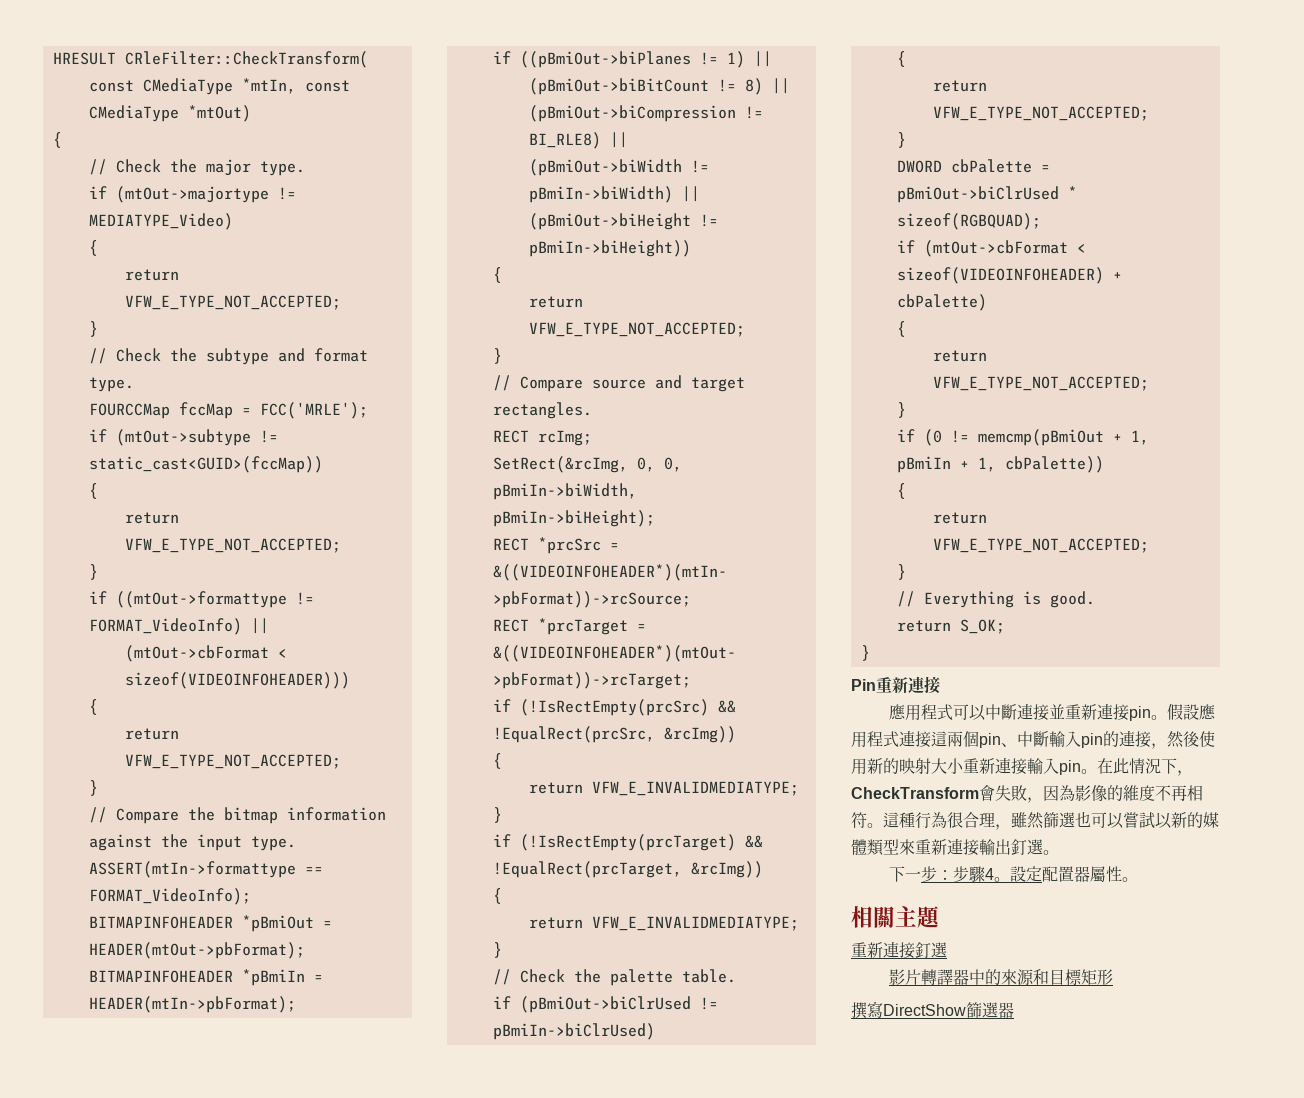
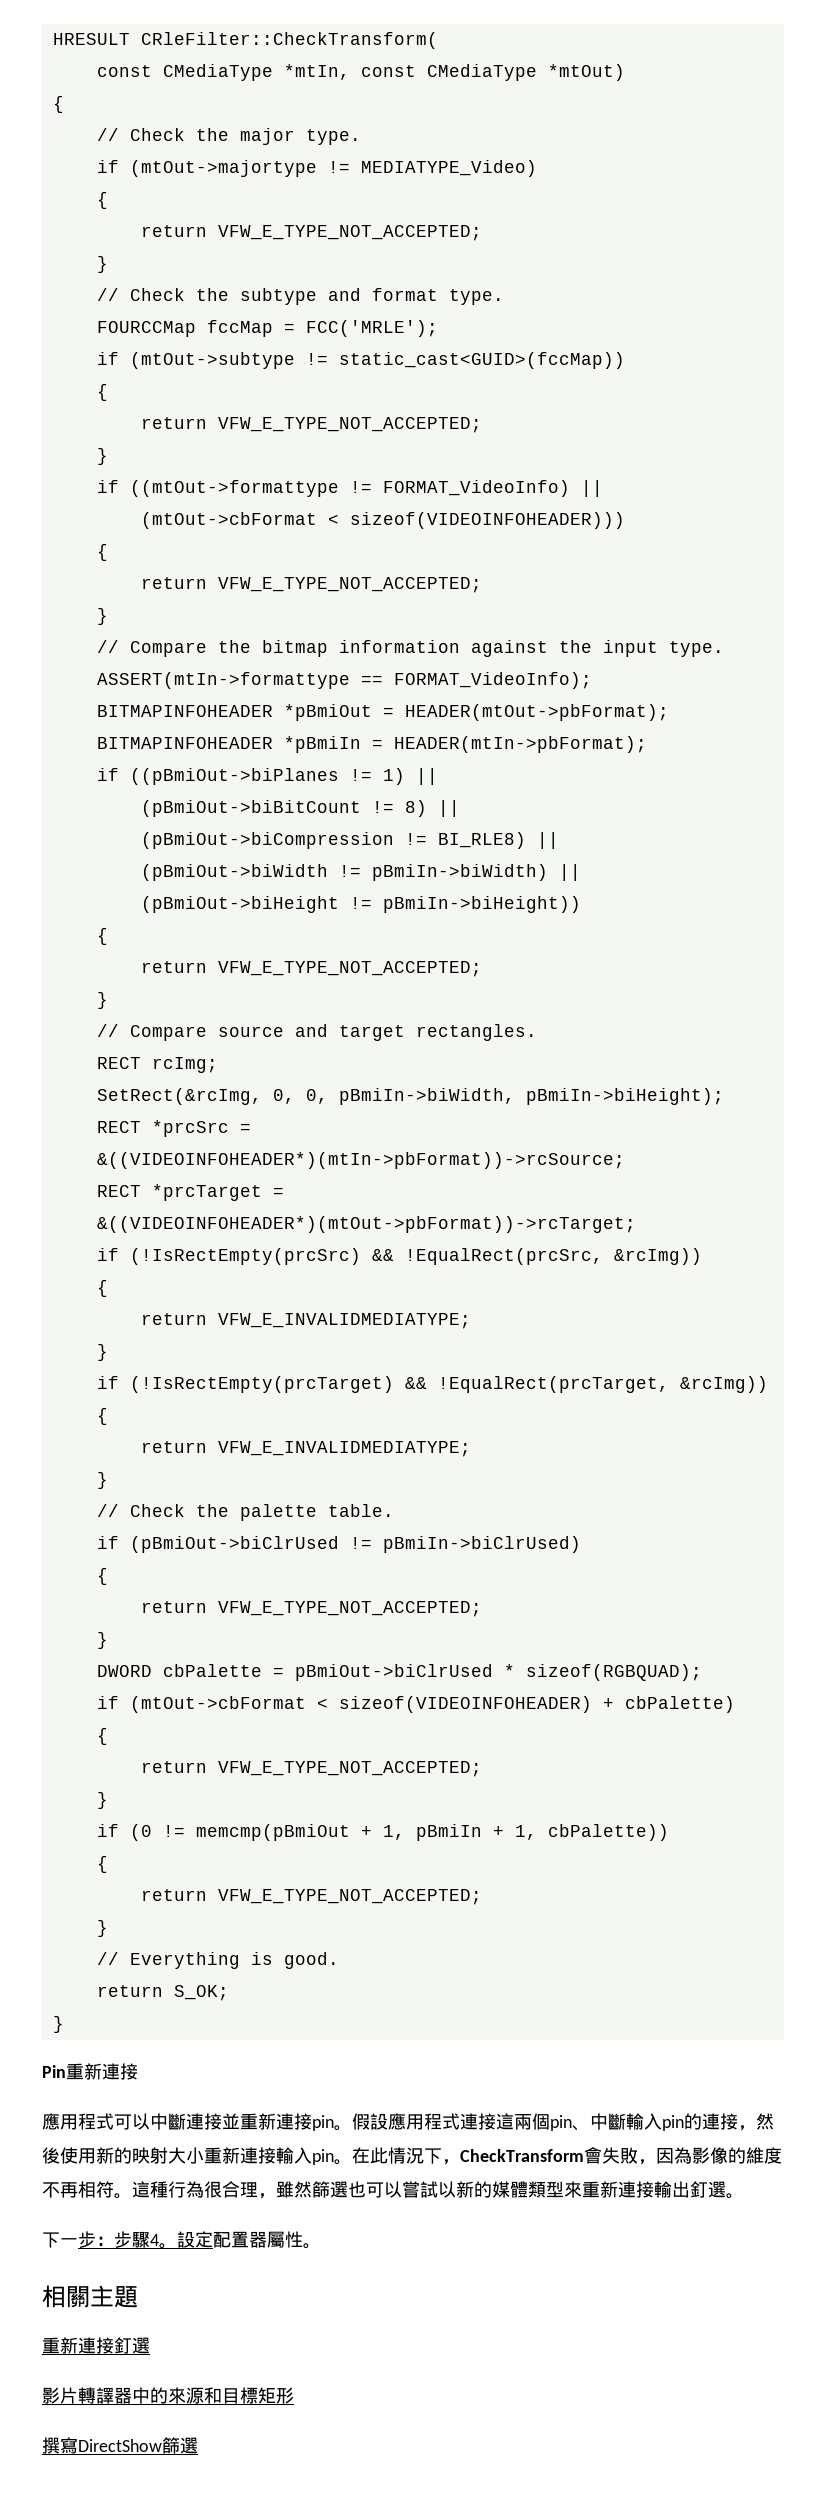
- 撰寫DirectShow篩選器
+ 撰寫DirectShow篩選

